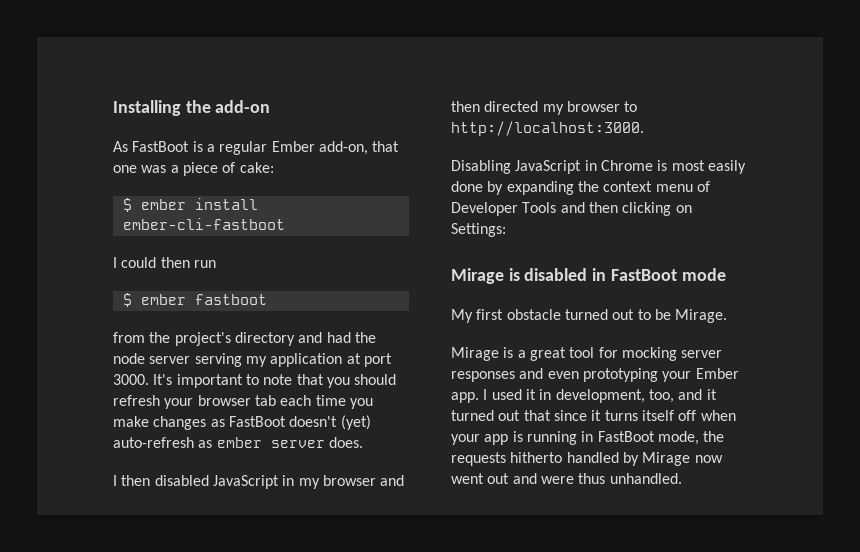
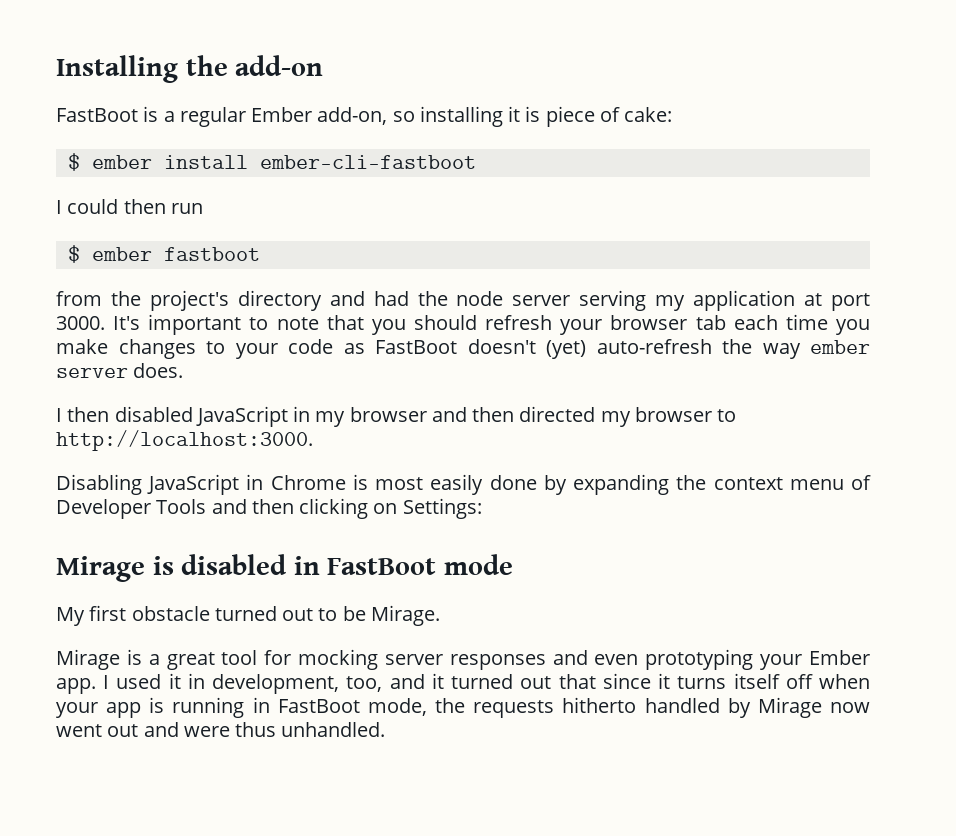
- As FastBoot is a regular Ember add-on, that one was a piece of cake:
+ FastBoot is a regular Ember add-on, so installing it is piece of cake:
- It's important to note that you should refresh your browser tab each time you make changes as FastBoot doesn't (yet) auto-refresh as ember server does.
+ It's important to note that you should refresh your browser tab each time you make changes to your code as FastBoot doesn't (yet) auto-refresh the way ember server does.

